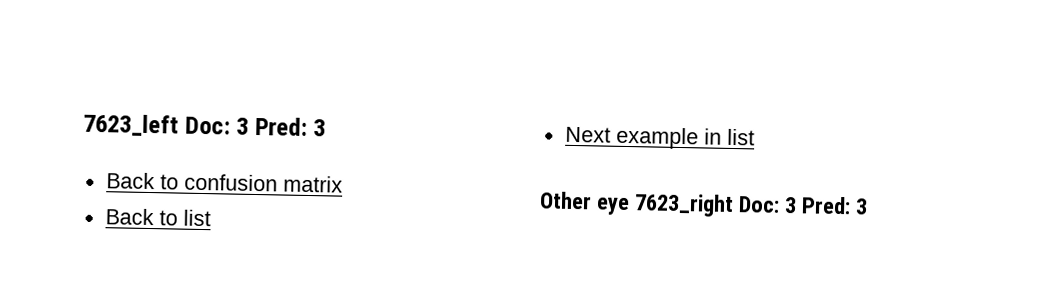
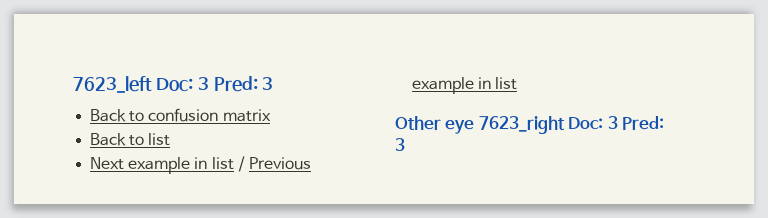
- Next example in list
+ Next example in list / Previous example in list

